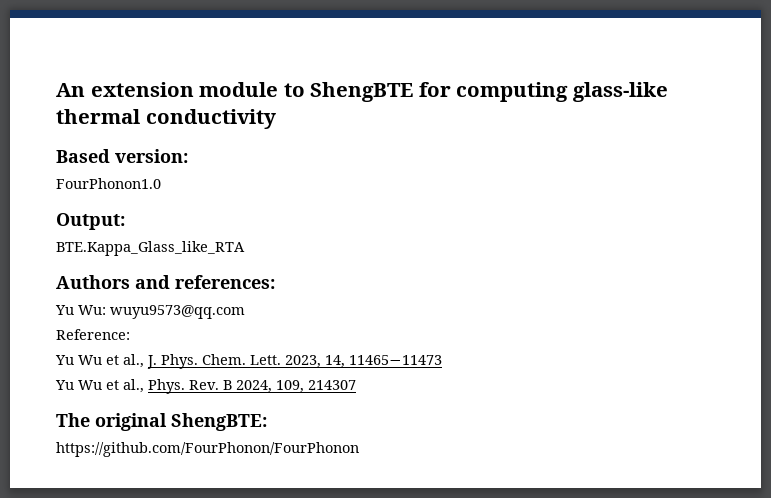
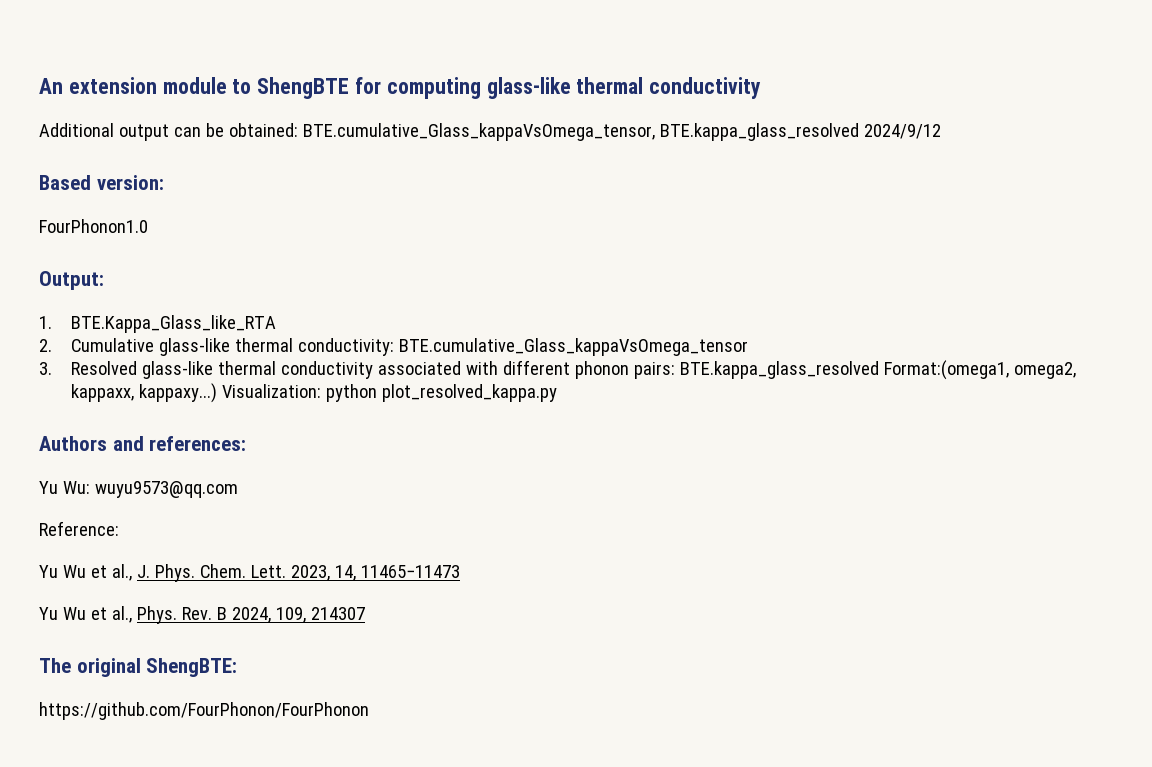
+ Additional output can be obtained: BTE.cumulative_Glass_kappaVsOmega_tensor, BTE.kappa_glass_resolved 2024/9/12
- BTE.Kappa_Glass_like_RTA
+ 1. BTE.Kappa_Glass_like_RTA
+ 2. Cumulative glass-like thermal conductivity: BTE.cumulative_Glass_kappaVsOmega_tensor
+ 3. Resolved glass-like thermal conductivity associated with different phonon pairs: BTE.kappa_glass_resolved Format:(omega1, omega2, kappaxx, kappaxy...) Visualization: python plot_resolved_kappa.py

